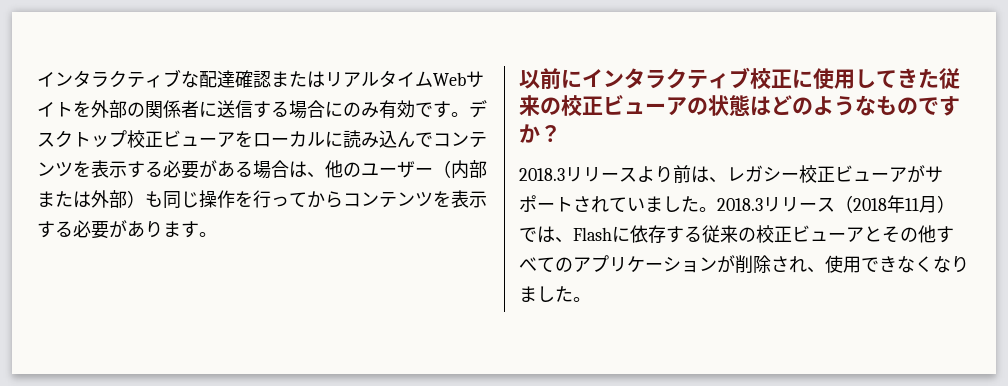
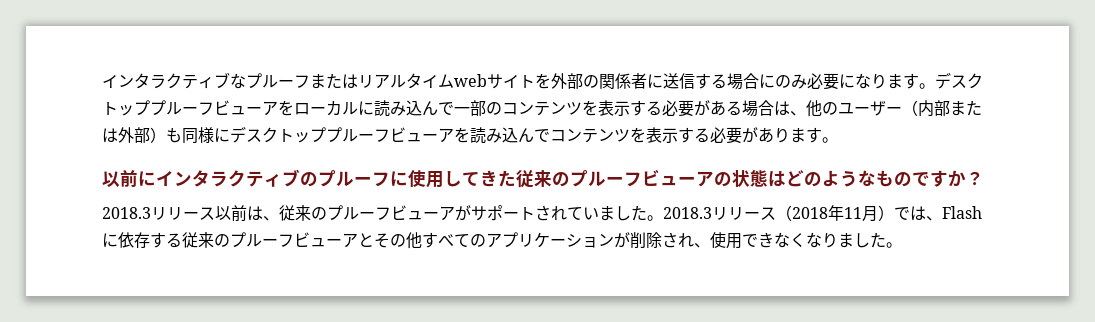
- インタラクティブな配達確認またはリアルタイムWebサイトを外部の関係者に送信する場合にのみ有効です。
+ インタラクティブなプルーフまたはリアルタイムwebサイトを外部の関係者に送信する場合にのみ必要になります。
- デスクトップ校正ビューアをローカルに読み込んでコンテンツを表示する必要がある場合は、他のユーザー（内部または外部）も同じ操作を行ってからコンテンツを表示する必要があります。
+ デスクトッププルーフビューアをローカルに読み込んで一部のコンテンツを表示する必要がある場合は、他のユーザー（内部または外部）も同様にデスクトッププルーフビューアを読み込んでコンテンツを表示する必要があります。
- 以前にインタラクティブ校正に使用してきた従来の校正ビューアの状態はどのようなものですか？
+ 以前にインタラクティブのプルーフに使用してきた従来のプルーフビューアの状態はどのようなものですか？
- 2018.3リリースより前は、レガシー校正ビューアがサポートされていました。
+ 2018.3リリース以前は、従来のプルーフビューアがサポートされていました。
- 2018.3リリース（2018年11月）では、Flashに依存する従来の校正ビューアとその他すべてのアプリケーションが削除され、使用できなくなりました。
+ 2018.3リリース（2018年11月）では、Flashに依存する従来のプルーフビューアとその他すべてのアプリケーションが削除され、使用できなくなりました。

